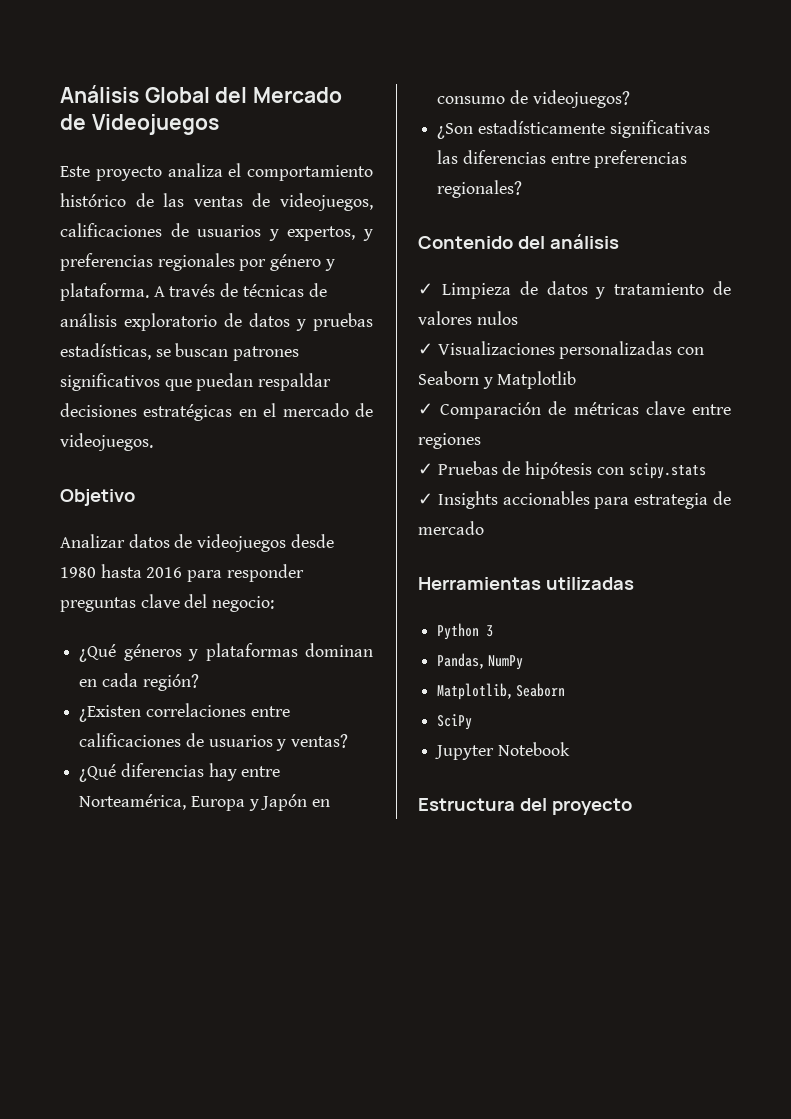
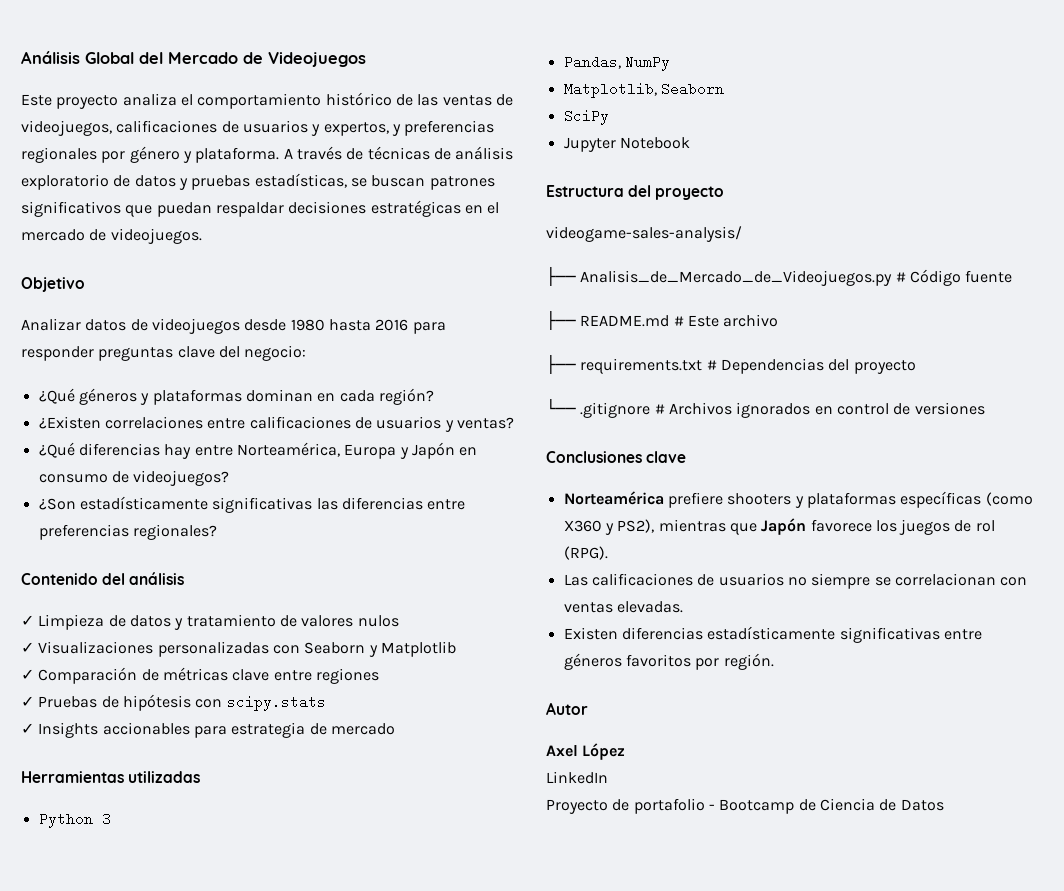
+ videogame-sales-analysis/
+ ├── Analisis_de_Mercado_de_Videojuegos.py # Código fuente
+ ├── README.md # Este archivo
+ ├── requirements.txt # Dependencias del proyecto
+ └── .gitignore # Archivos ignorados en control de versiones
+ Conclusiones clave
+ Norteamérica prefiere shooters y plataformas específicas (como X360 y PS2), mientras que Japón favorece los juegos de rol (RPG).
+ Las calificaciones de usuarios no siempre se correlacionan con ventas elevadas.
+ Existen diferencias estadísticamente significativas entre géneros favoritos por región.
+ Autor
+ Axel López
+ LinkedIn
+ Proyecto de portafolio - Bootcamp de Ciencia de Datos

